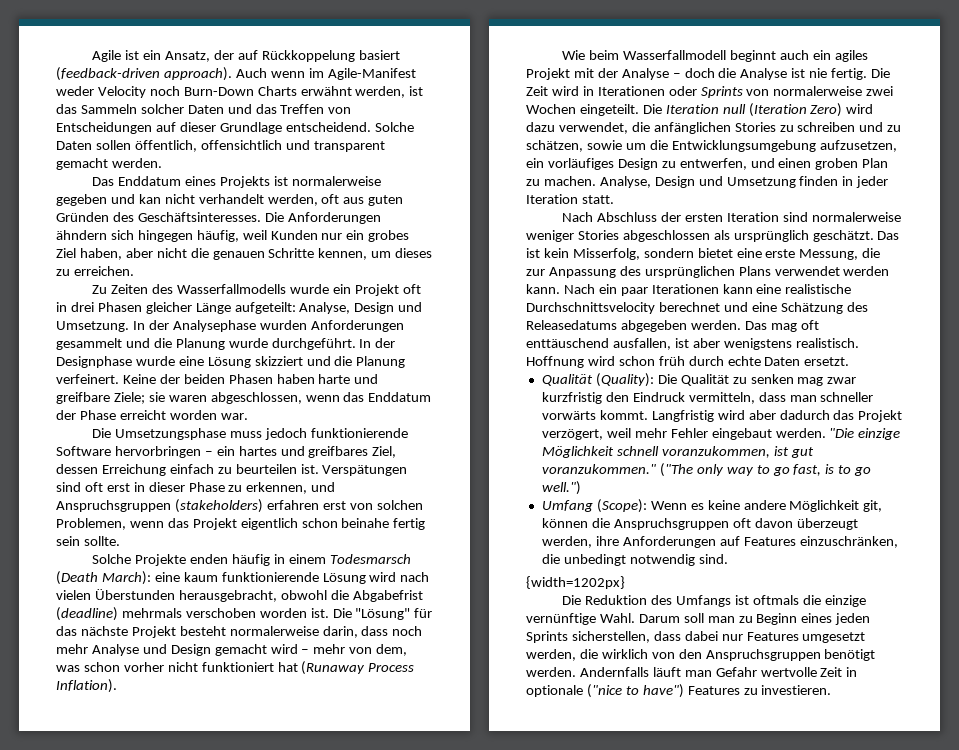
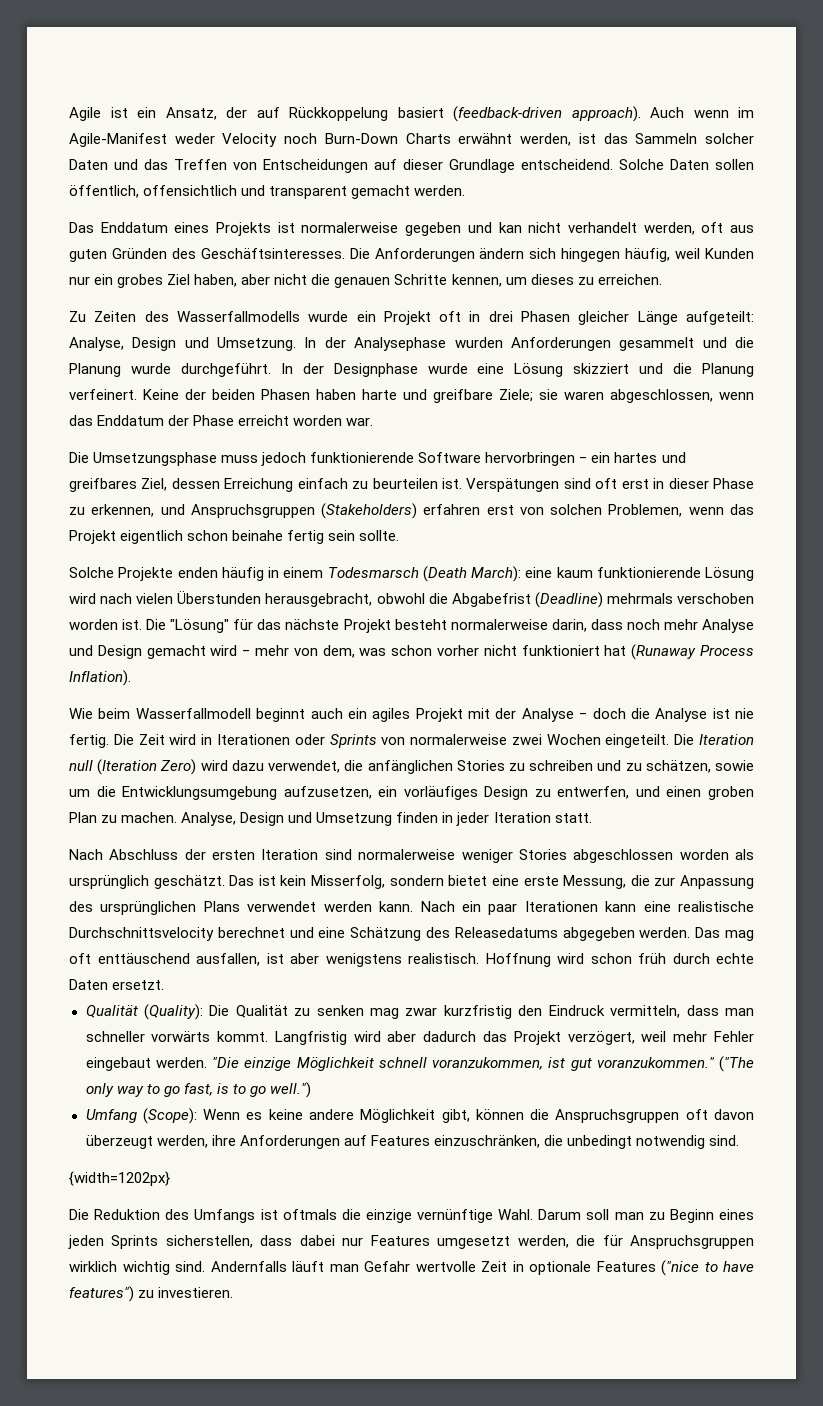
- Die Anforderungen ähndern sich hingegen häufig, weil Kunden nur ein grobes Ziel haben, aber nicht die genauen Schritte kennen, um dieses zu erreichen.
+ Die Anforderungen ändern sich hingegen häufig, weil Kunden nur ein grobes Ziel haben, aber nicht die genauen Schritte kennen, um dieses zu erreichen.
- Verspätungen sind oft erst in dieser Phase zu erkennen, und Anspruchsgruppen (stakeholders) erfahren erst von solchen Problemen, wenn das Projekt eigentlich schon beinahe fertig sein sollte.
+ Verspätungen sind oft erst in dieser Phase zu erkennen, und Anspruchsgruppen (Stakeholders) erfahren erst von solchen Problemen, wenn das Projekt eigentlich schon beinahe fertig sein sollte.
- Solche Projekte enden häufig in einem Todesmarsch (Death March): eine kaum funktionierende Lösung wird nach vielen Überstunden herausgebracht, obwohl die Abgabefrist (deadline) mehrmals verschoben worden ist.
+ Solche Projekte enden häufig in einem Todesmarsch (Death March): eine kaum funktionierende Lösung wird nach vielen Überstunden herausgebracht, obwohl die Abgabefrist (Deadline) mehrmals verschoben worden ist.
- Nach Abschluss der ersten Iteration sind normalerweise weniger Stories abgeschlossen als ursprünglich geschätzt.
+ Nach Abschluss der ersten Iteration sind normalerweise weniger Stories abgeschlossen worden als ursprünglich geschätzt.
- Umfang (Scope): Wenn es keine andere Möglichkeit git, können die Anspruchsgruppen oft davon überzeugt werden, ihre Anforderungen auf Features einzuschränken, die unbedingt notwendig sind.
+ Umfang (Scope): Wenn es keine andere Möglichkeit gibt, können die Anspruchsgruppen oft davon überzeugt werden, ihre Anforderungen auf Features einzuschränken, die unbedingt notwendig sind.
- Darum soll man zu Beginn eines jeden Sprints sicherstellen, dass dabei nur Features umgesetzt werden, die wirklich von den Anspruchsgruppen benötigt werden.
+ Darum soll man zu Beginn eines jeden Sprints sicherstellen, dass dabei nur Features umgesetzt werden, die für Anspruchsgruppen wirklich wichtig sind.
- Andernfalls läuft man Gefahr wertvolle Zeit in optionale ("nice to have") Features zu investieren.
+ Andernfalls läuft man Gefahr wertvolle Zeit in optionale Features ("nice to have features") zu investieren.

